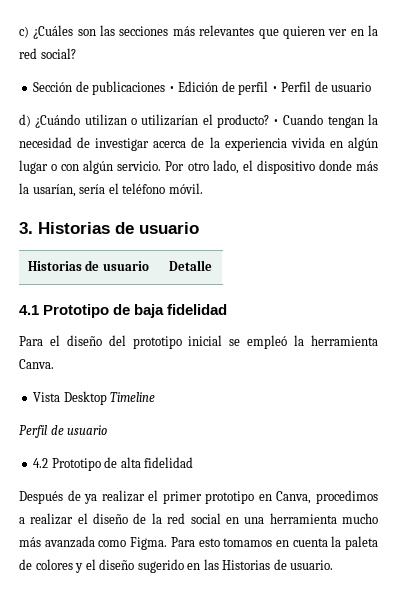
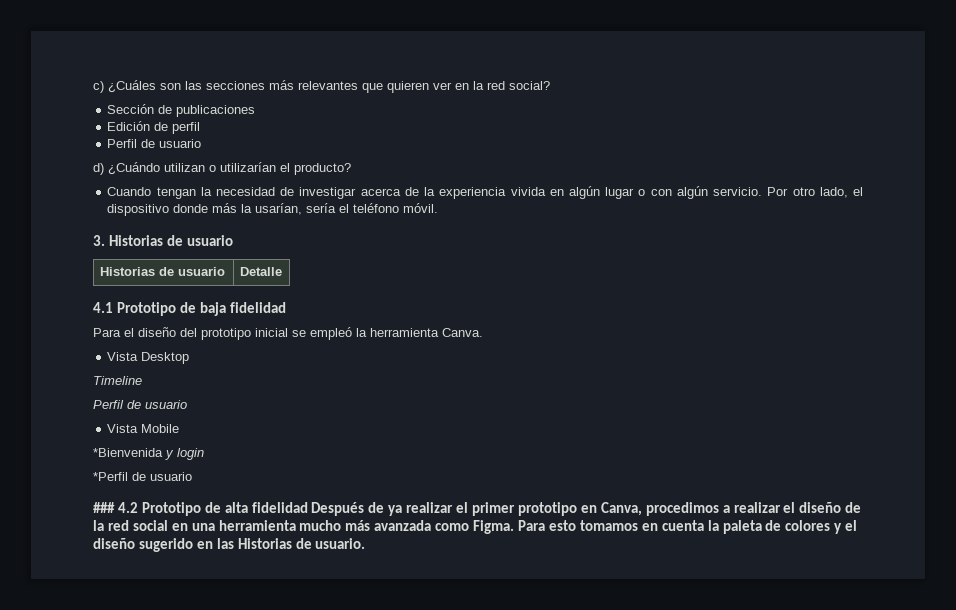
- Sección de publicaciones • Edición de perfil • Perfil de usuario
+ Sección de publicaciones
+ Edición de perfil
+ Perfil de usuario
- d) ¿Cuándo utilizan o utilizarían el producto? • Cuando tengan la necesidad de investigar acerca de la experiencia vivida en algún lugar o con algún servicio.
+ d) ¿Cuándo utilizan o utilizarían el producto?
+ Cuando tengan la necesidad de investigar acerca de la experiencia vivida en algún lugar o con algún servicio.
- Vista Desktop Timeline
+ Vista Desktop
+ Timeline
- 4.2 Prototipo de alta fidelidad
- Después de ya realizar el primer prototipo en Canva, procedimos a realizar el diseño de la red social en una herramienta mucho más avanzada como Figma.
+ Vista Mobile
+ *Bienvenida y login
+ *Perfil de usuario
+ ### 4.2 Prototipo de alta fidelidad Después de ya realizar el primer prototipo en Canva, procedimos a realizar el diseño de la red social en una herramienta mucho más avanzada como Figma.

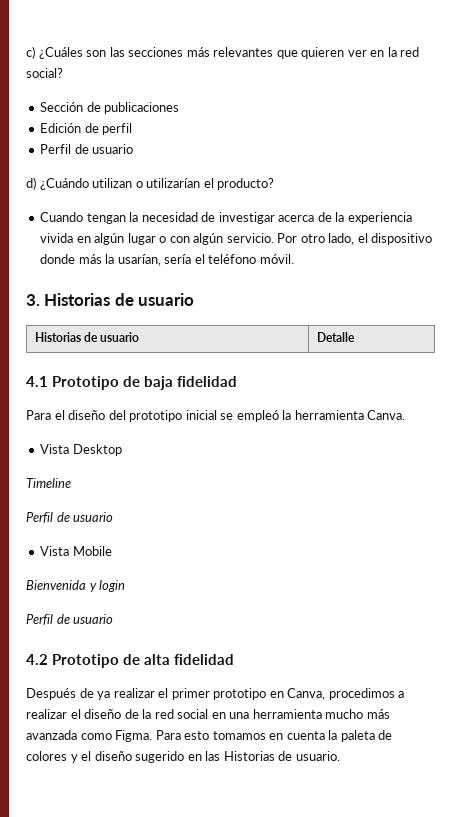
- *Bienvenida y login
- *Perfil de usuario
- ### 4.2 Prototipo de alta fidelidad Después de ya realizar el primer prototipo en Canva, procedimos a realizar el diseño de la red social en una herramienta mucho más avanzada como Figma.
+ Bienvenida y login
+ Perfil de usuario
+ 4.2 Prototipo de alta fidelidad
+ Después de ya realizar el primer prototipo en Canva, procedimos a realizar el diseño de la red social en una herramienta mucho más avanzada como Figma.

